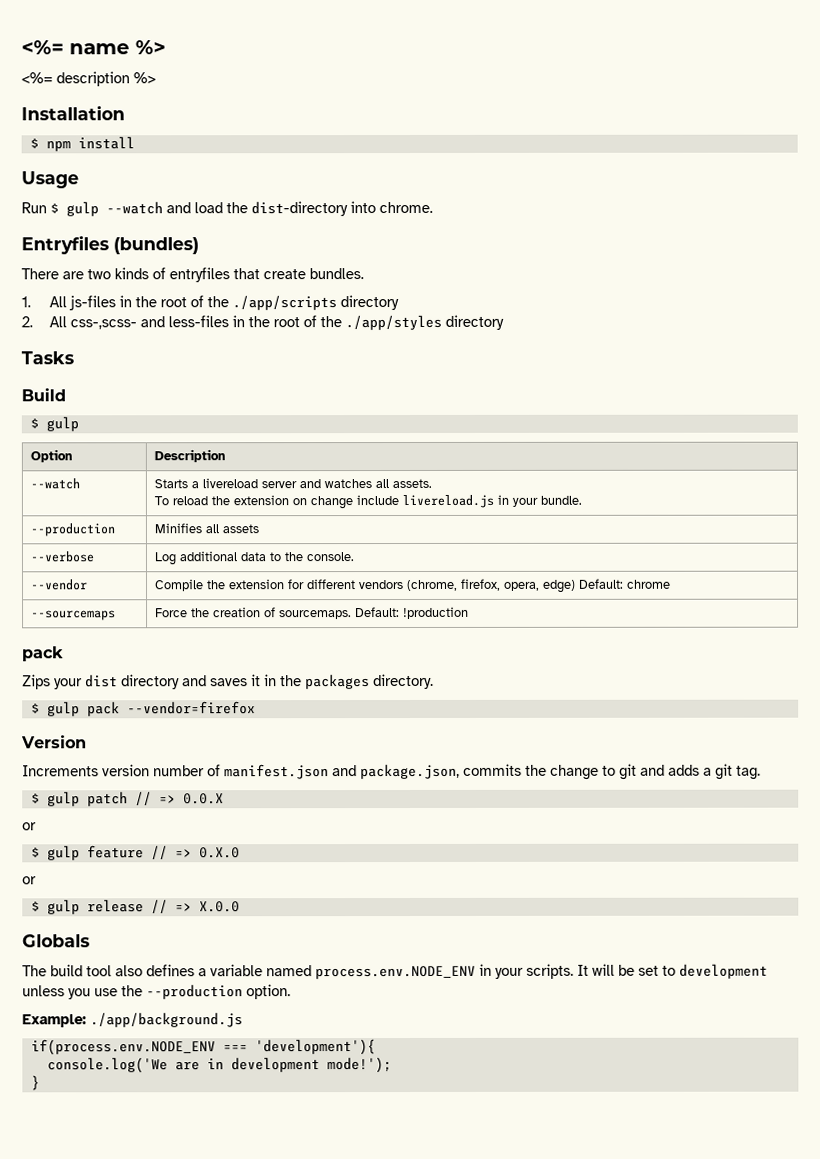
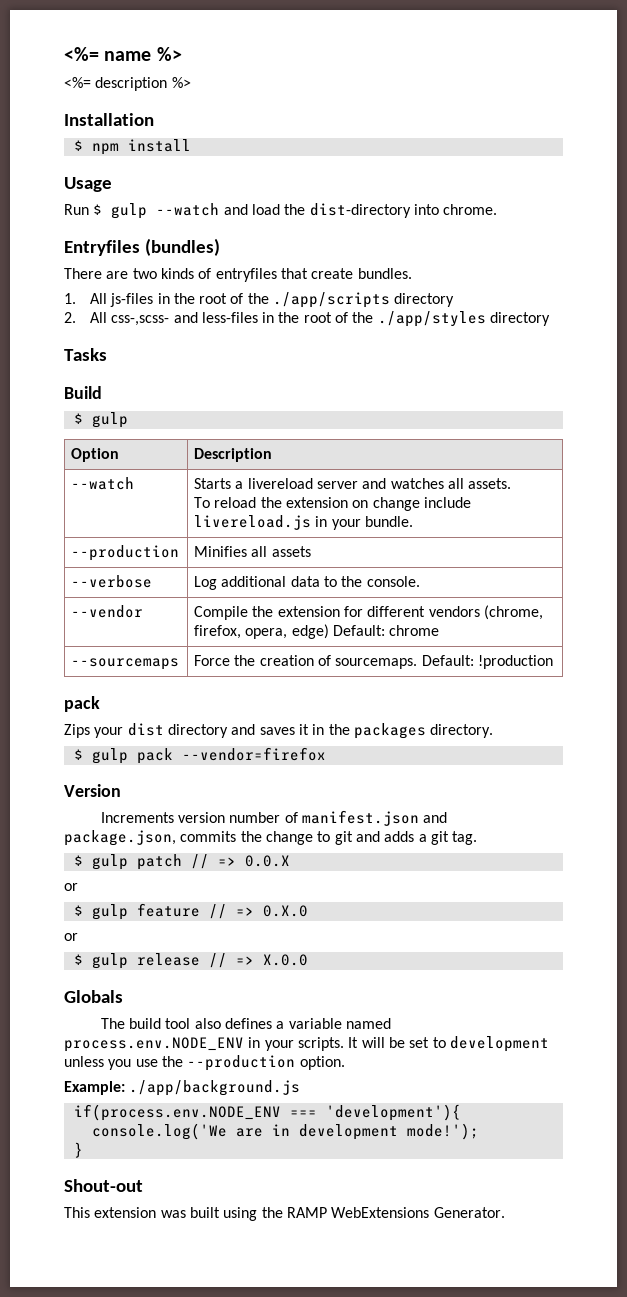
+ Shout-out
+ This extension was built using the RAMP WebExtensions Generator.

